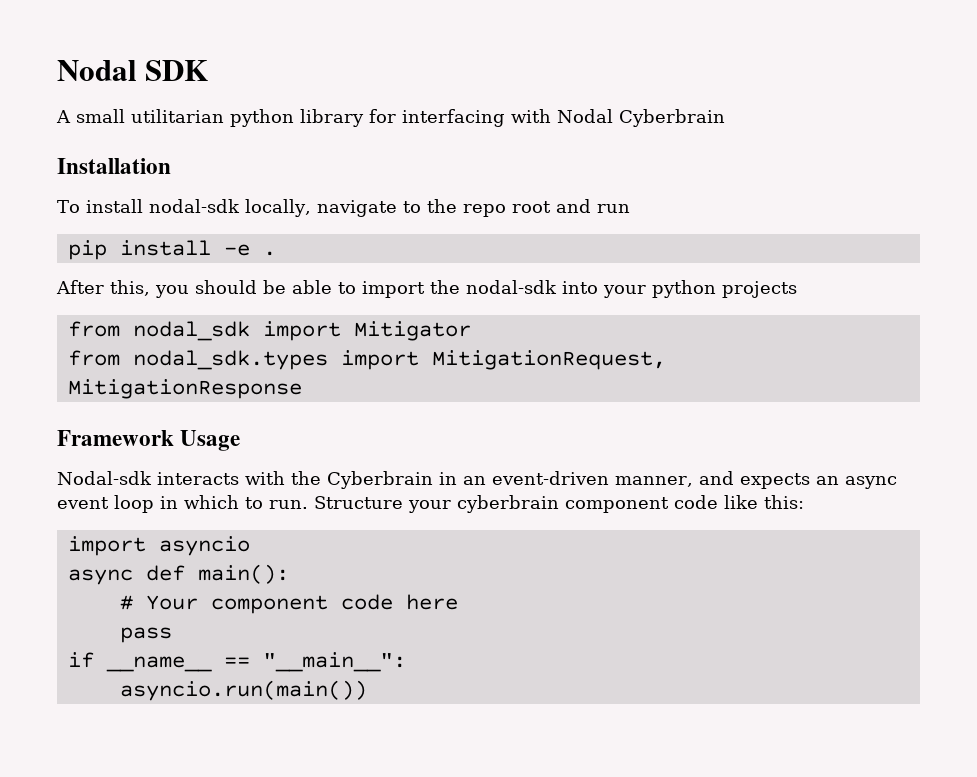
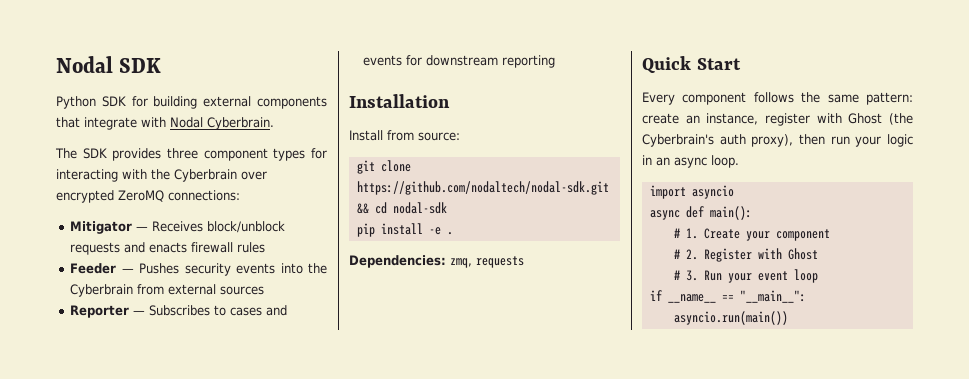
- A small utilitarian python library for interfacing with Nodal Cyberbrain
+ Python SDK for building external components that integrate with Nodal Cyberbrain.
+ The SDK provides three component types for interacting with the Cyberbrain over encrypted ZeroMQ connections:
+ Mitigator — Receives block/unblock requests and enacts firewall rules
+ Feeder — Pushes security events into the Cyberbrain from external sources
+ Reporter — Subscribes to cases and events for downstream reporting
  Installation
- To install nodal-sdk locally, navigate to the repo root and run
+ Install from source:
+ git clone https://github.com/nodaltech/nodal-sdk.git && cd nodal-sdk
  pip install -e .
- After this, you should be able to import the nodal-sdk into your python projects
- from nodal_sdk import Mitigator
- from nodal_sdk.types import MitigationRequest, MitigationResponse
- Framework Usage
- Nodal-sdk interacts with the Cyberbrain in an event-driven manner, and expects an async event loop in which to run. Structure your cyberbrain component code like this:
+ Dependencies: zmq, requests
+ Quick Start
+ Every component follows the same pattern: create an instance, register with Ghost (the Cyberbrain's auth proxy), then run your logic in an async loop.
- # Your component code here
- pass
+ # 1. Create your component
+ # 2. Register with Ghost
+ # 3. Run your event loop

